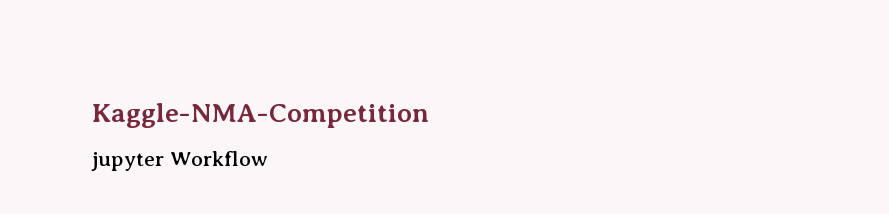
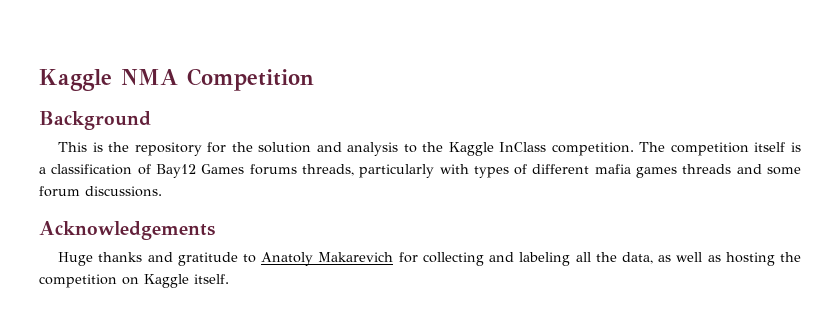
- Kaggle-NMA-Competition
- jupyter Workflow
+ Kaggle NMA Competition
+ Background
+ This is the repository for the solution and analysis to the Kaggle InClass competition. The competition itself is a classification of Bay12 Games forums threads, particularly with types of different mafia games threads and some forum discussions.
+ Acknowledgements
+ Huge thanks and gratitude to Anatoly Makarevich for collecting and labeling all the data, as well as hosting the competition on Kaggle itself.

